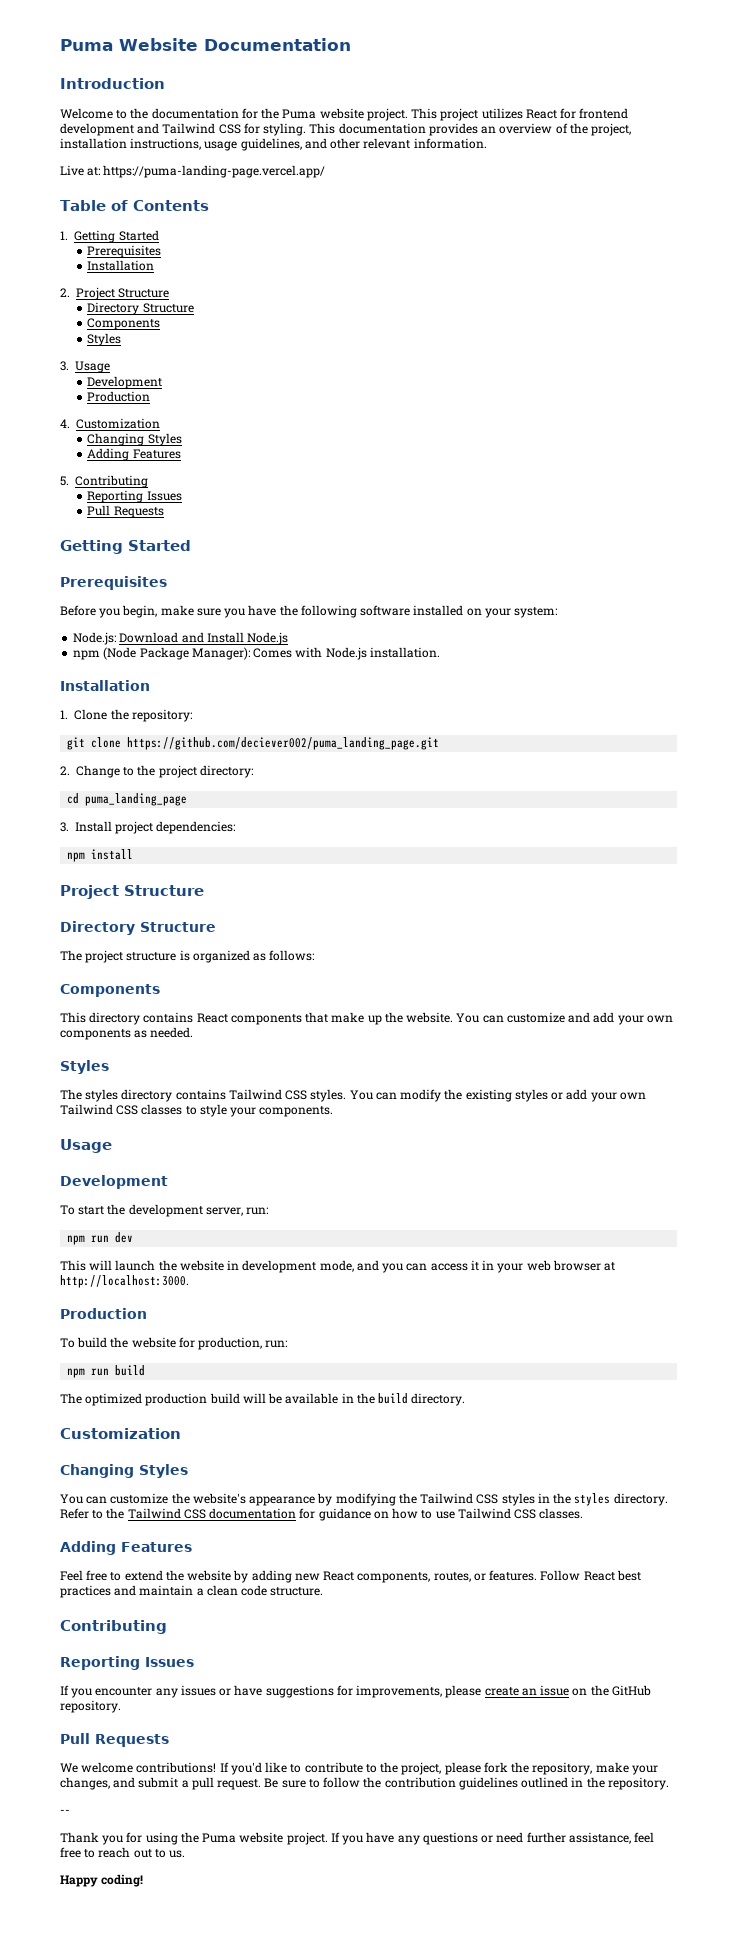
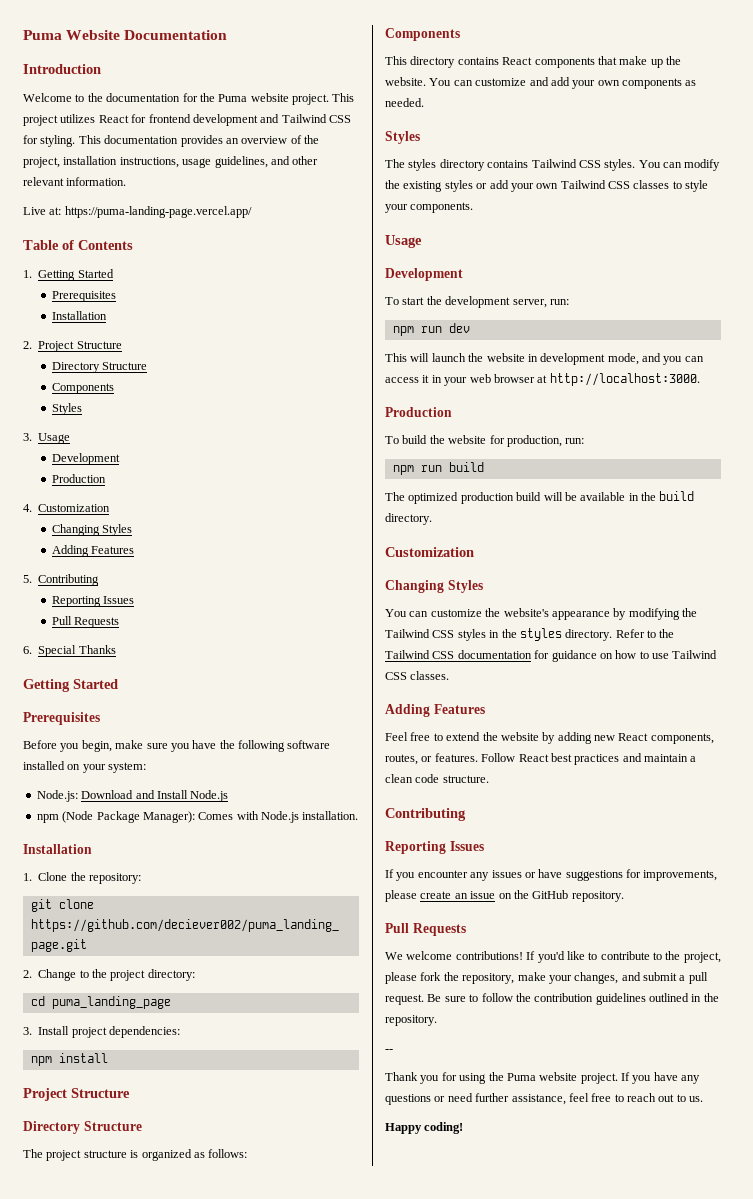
+ 6. Special Thanks

